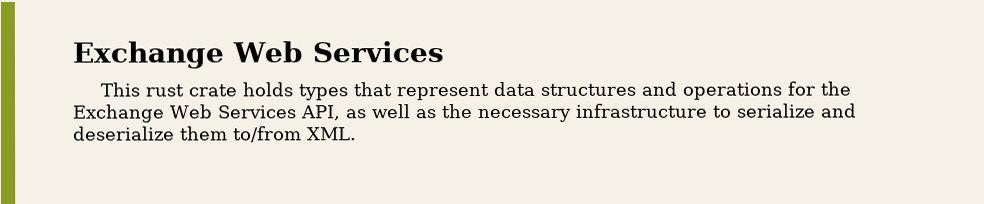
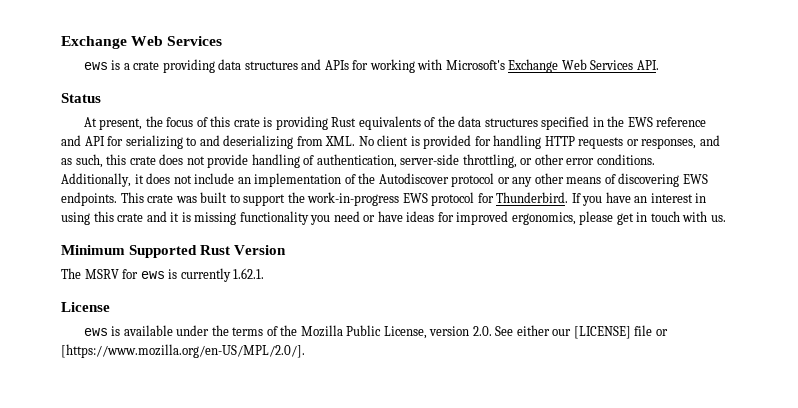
- This rust crate holds types that represent data structures and operations for the Exchange Web Services API, as well as the necessary infrastructure to serialize and deserialize them to/from XML.
+ ews is a crate providing data structures and APIs for working with Microsoft's Exchange Web Services API.
+ Status
+ At present, the focus of this crate is providing Rust equivalents of the data structures specified in the EWS reference and API for serializing to and deserializing from XML. No client is provided for handling HTTP requests or responses, and as such, this crate does not provide handling of authentication, server-side throttling, or other error conditions. Additionally, it does not include an implementation of the Autodiscover protocol or any other means of discovering EWS endpoints. This crate was built to support the work-in-progress EWS protocol for Thunderbird. If you have an interest in using this crate and it is missing functionality you need or have ideas for improved ergonomics, please get in touch with us.
+ Minimum Supported Rust Version
+ The MSRV for ews is currently 1.62.1.
+ License
+ ews is available under the terms of the Mozilla Public License, version 2.0. See either our [LICENSE] file or [https://www.mozilla.org/en-US/MPL/2.0/].

